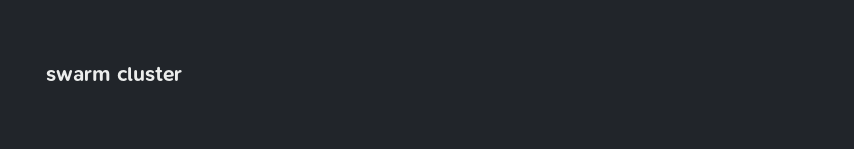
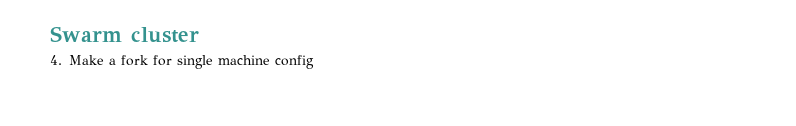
- swarm cluster
+ Swarm cluster
+ 4. Make a fork for single machine config

